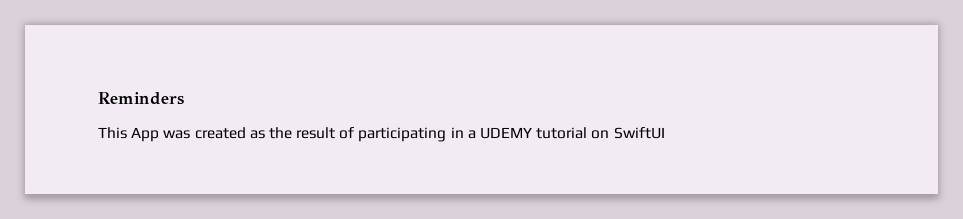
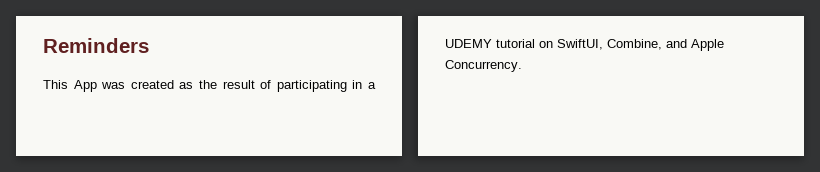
- This App was created as the result of participating in a UDEMY tutorial on SwiftUI
+ This App was created as the result of participating in a UDEMY tutorial on SwiftUI, Combine, and Apple Concurrency.

